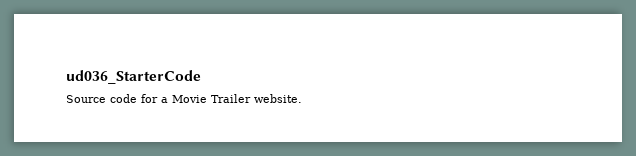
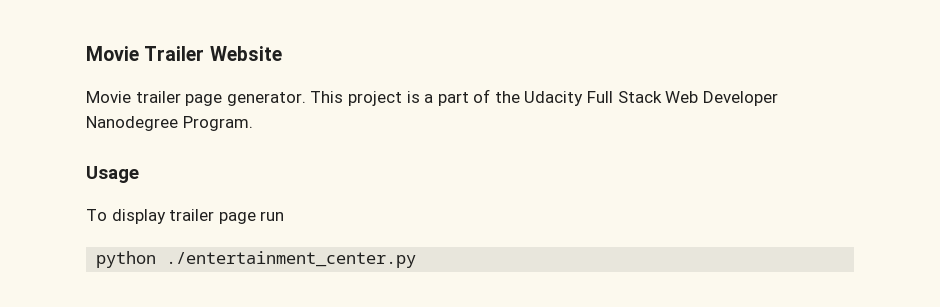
- ud036_StarterCode
- Source code for a Movie Trailer website.
+ Movie Trailer Website
+ Movie trailer page generator. This project is a part of the Udacity Full Stack Web Developer Nanodegree Program.
+ Usage
+ To display trailer page run
+ python ./entertainment_center.py

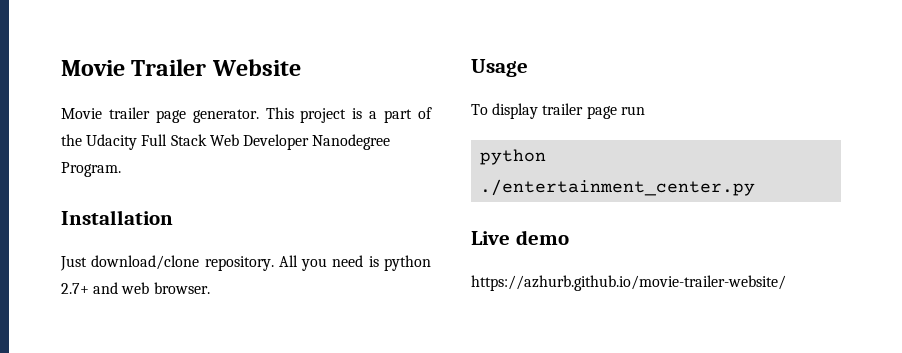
+ Installation
+ Just download/clone repository. All you need is python 2.7+ and web browser.
+ Live demo
+ https://azhurb.github.io/movie-trailer-website/

